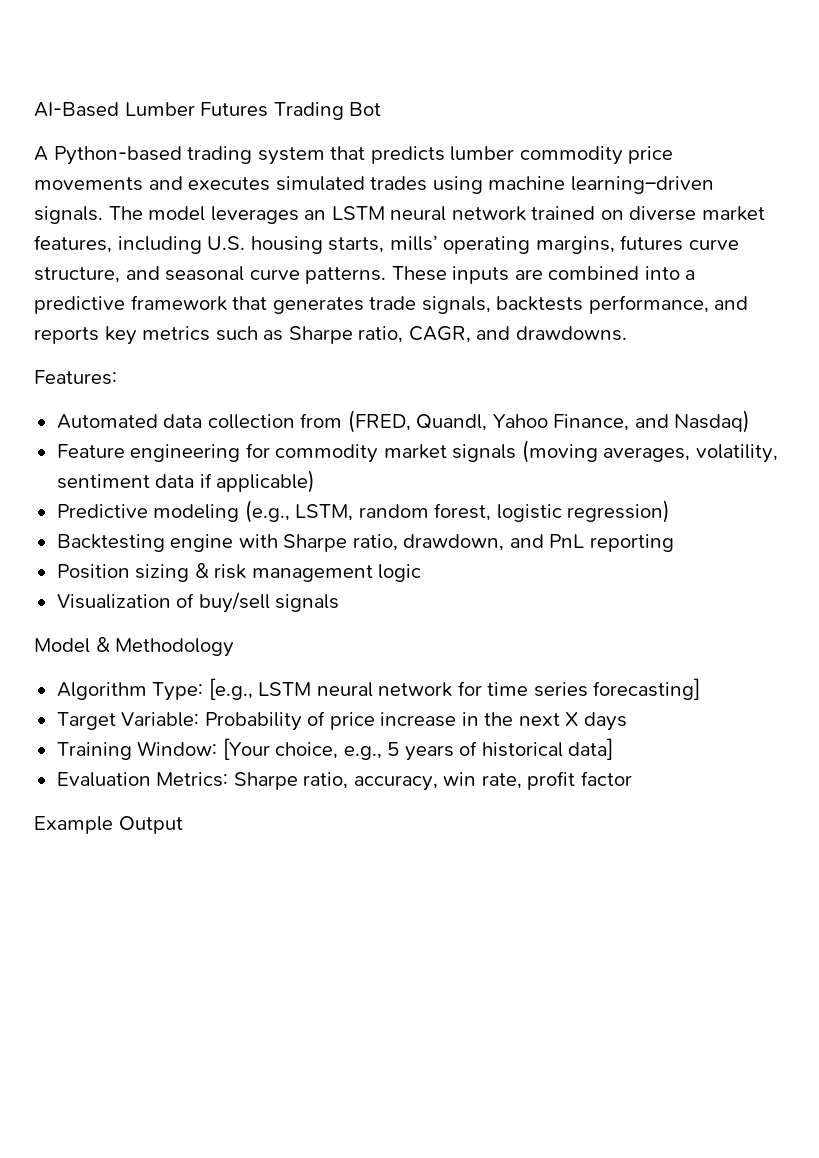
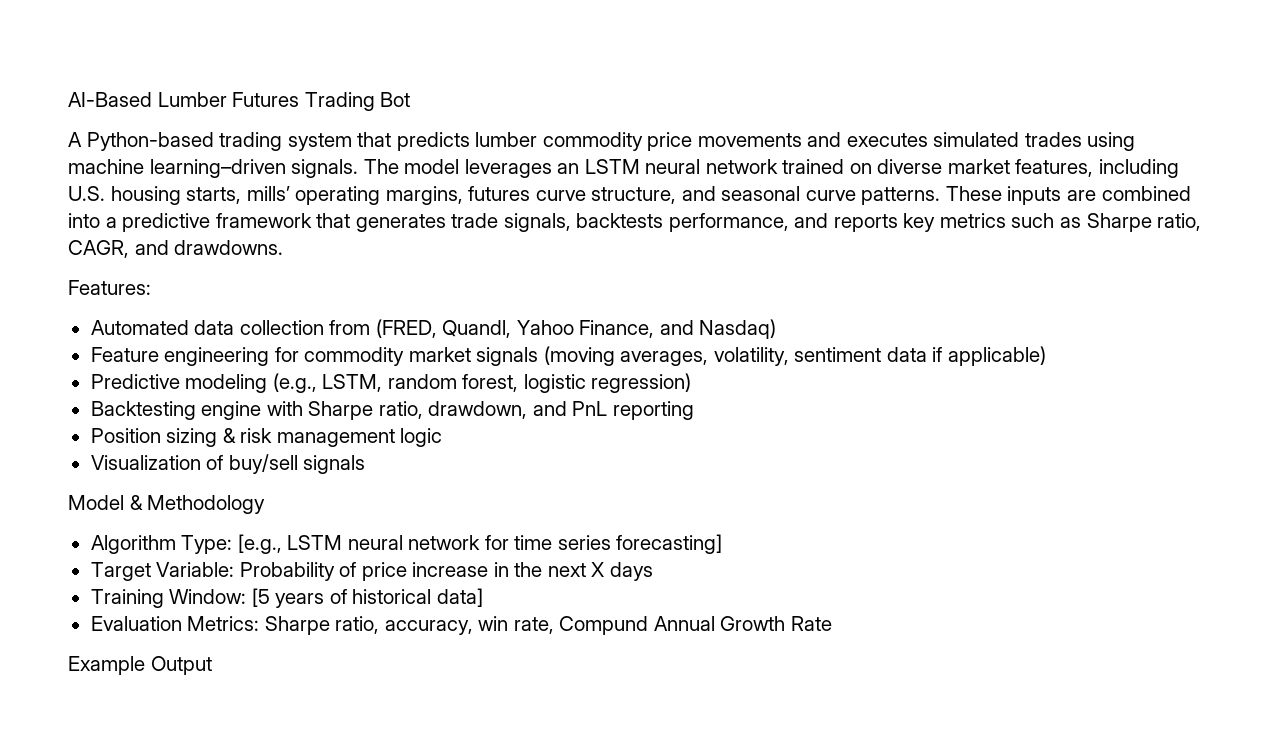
- Training Window: [Your choice, e.g., 5 years of historical data]
+ Training Window: [5 years of historical data]
- Evaluation Metrics: Sharpe ratio, accuracy, win rate, profit factor
+ Evaluation Metrics: Sharpe ratio, accuracy, win rate, Compund Annual Growth Rate

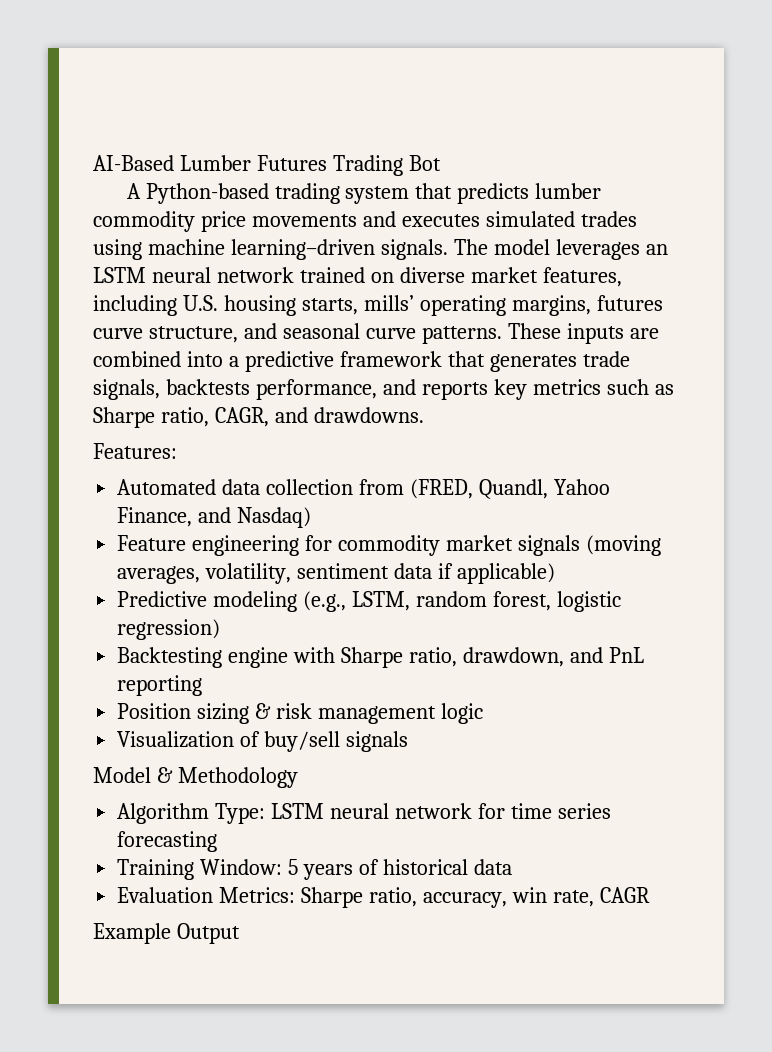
- Algorithm Type: [e.g., LSTM neural network for time series forecasting]
- Target Variable: Probability of price increase in the next X days
+ Algorithm Type: LSTM neural network for time series forecasting
- Training Window: [5 years of historical data]
+ Training Window: 5 years of historical data
- Evaluation Metrics: Sharpe ratio, accuracy, win rate, Compund Annual Growth Rate
+ Evaluation Metrics: Sharpe ratio, accuracy, win rate, CAGR

